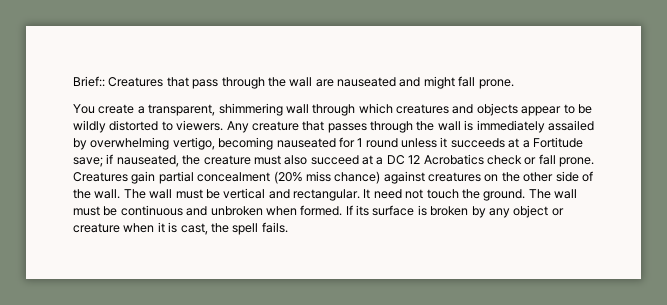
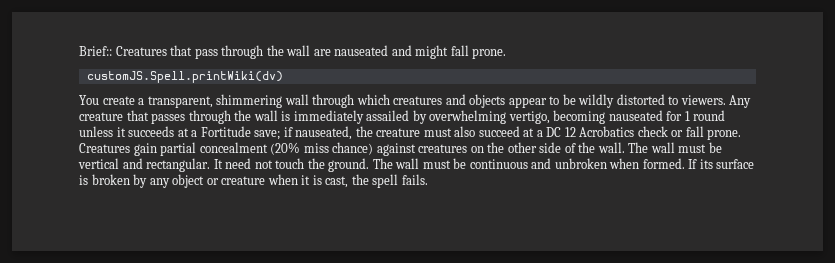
+ customJS.Spell.printWiki(dv)

